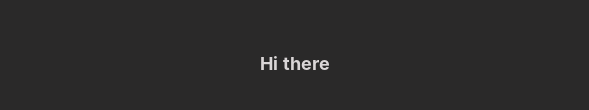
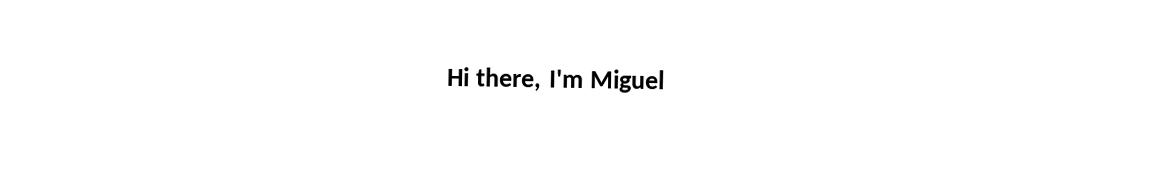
- Hi there
+ Hi there, I'm Miguel

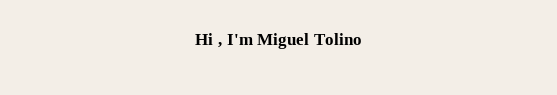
- Hi there, I'm Miguel
+ Hi , I'm Miguel Tolino

